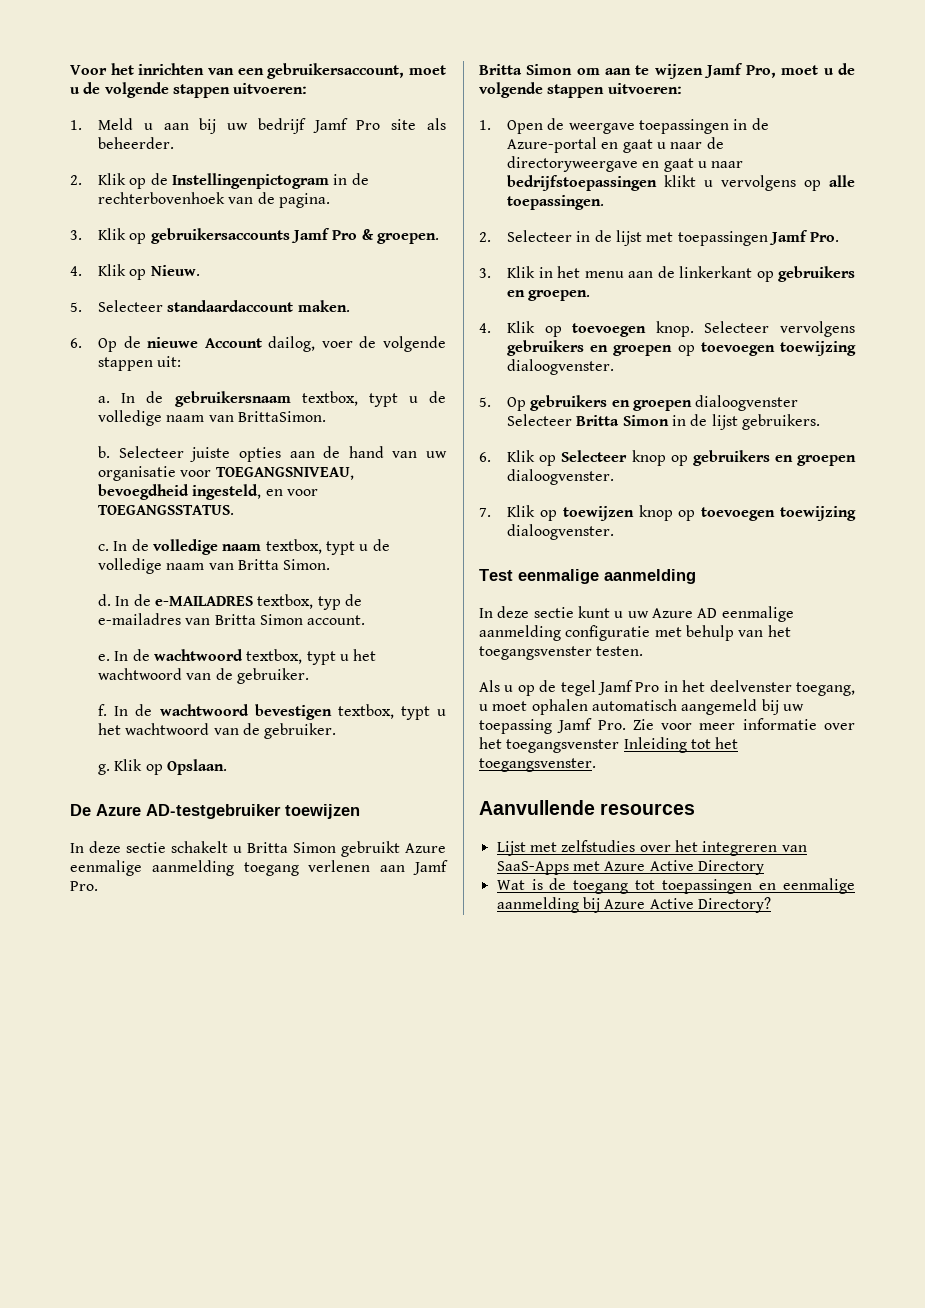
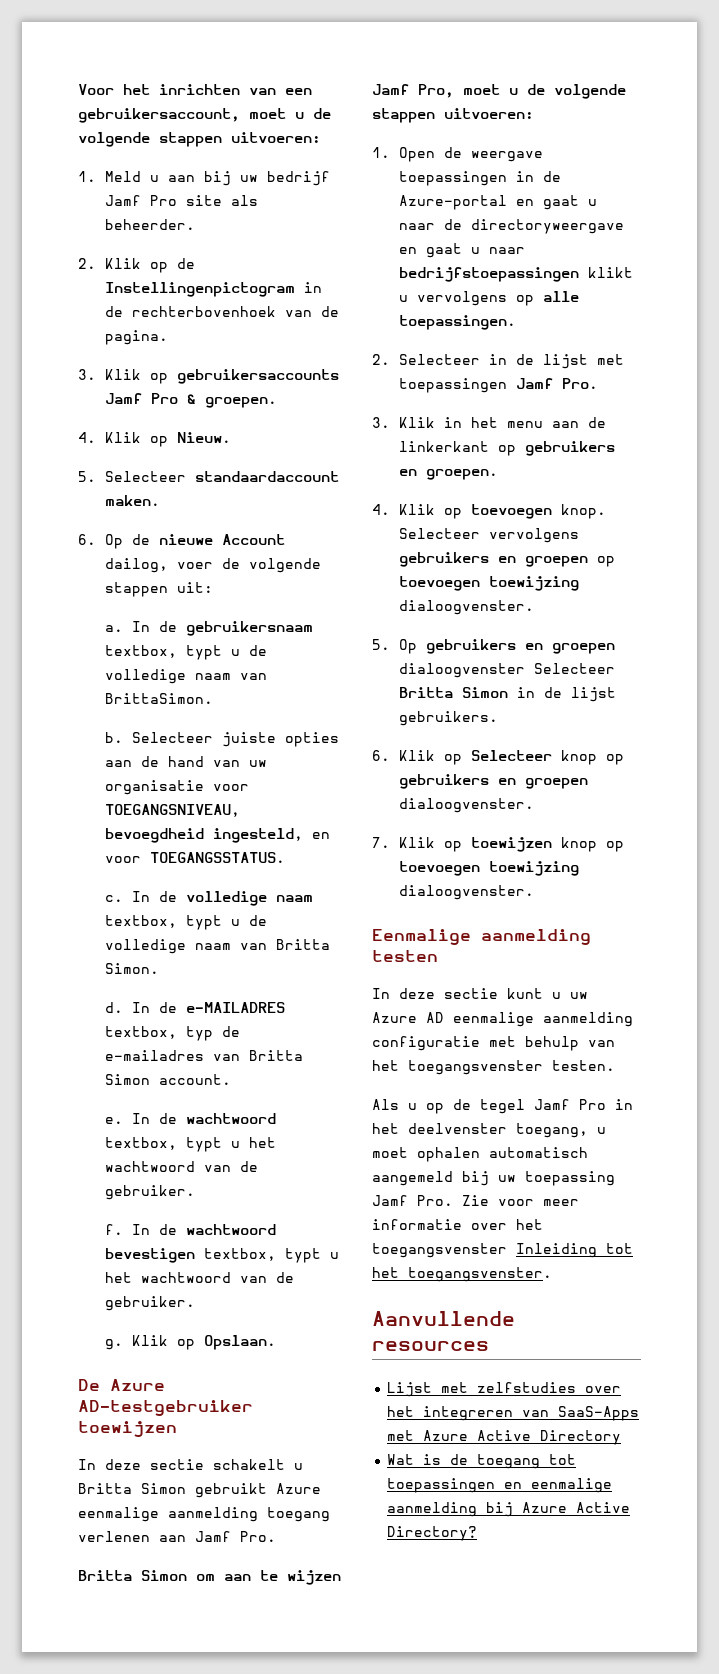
- Test eenmalige aanmelding
+ Eenmalige aanmelding testen

